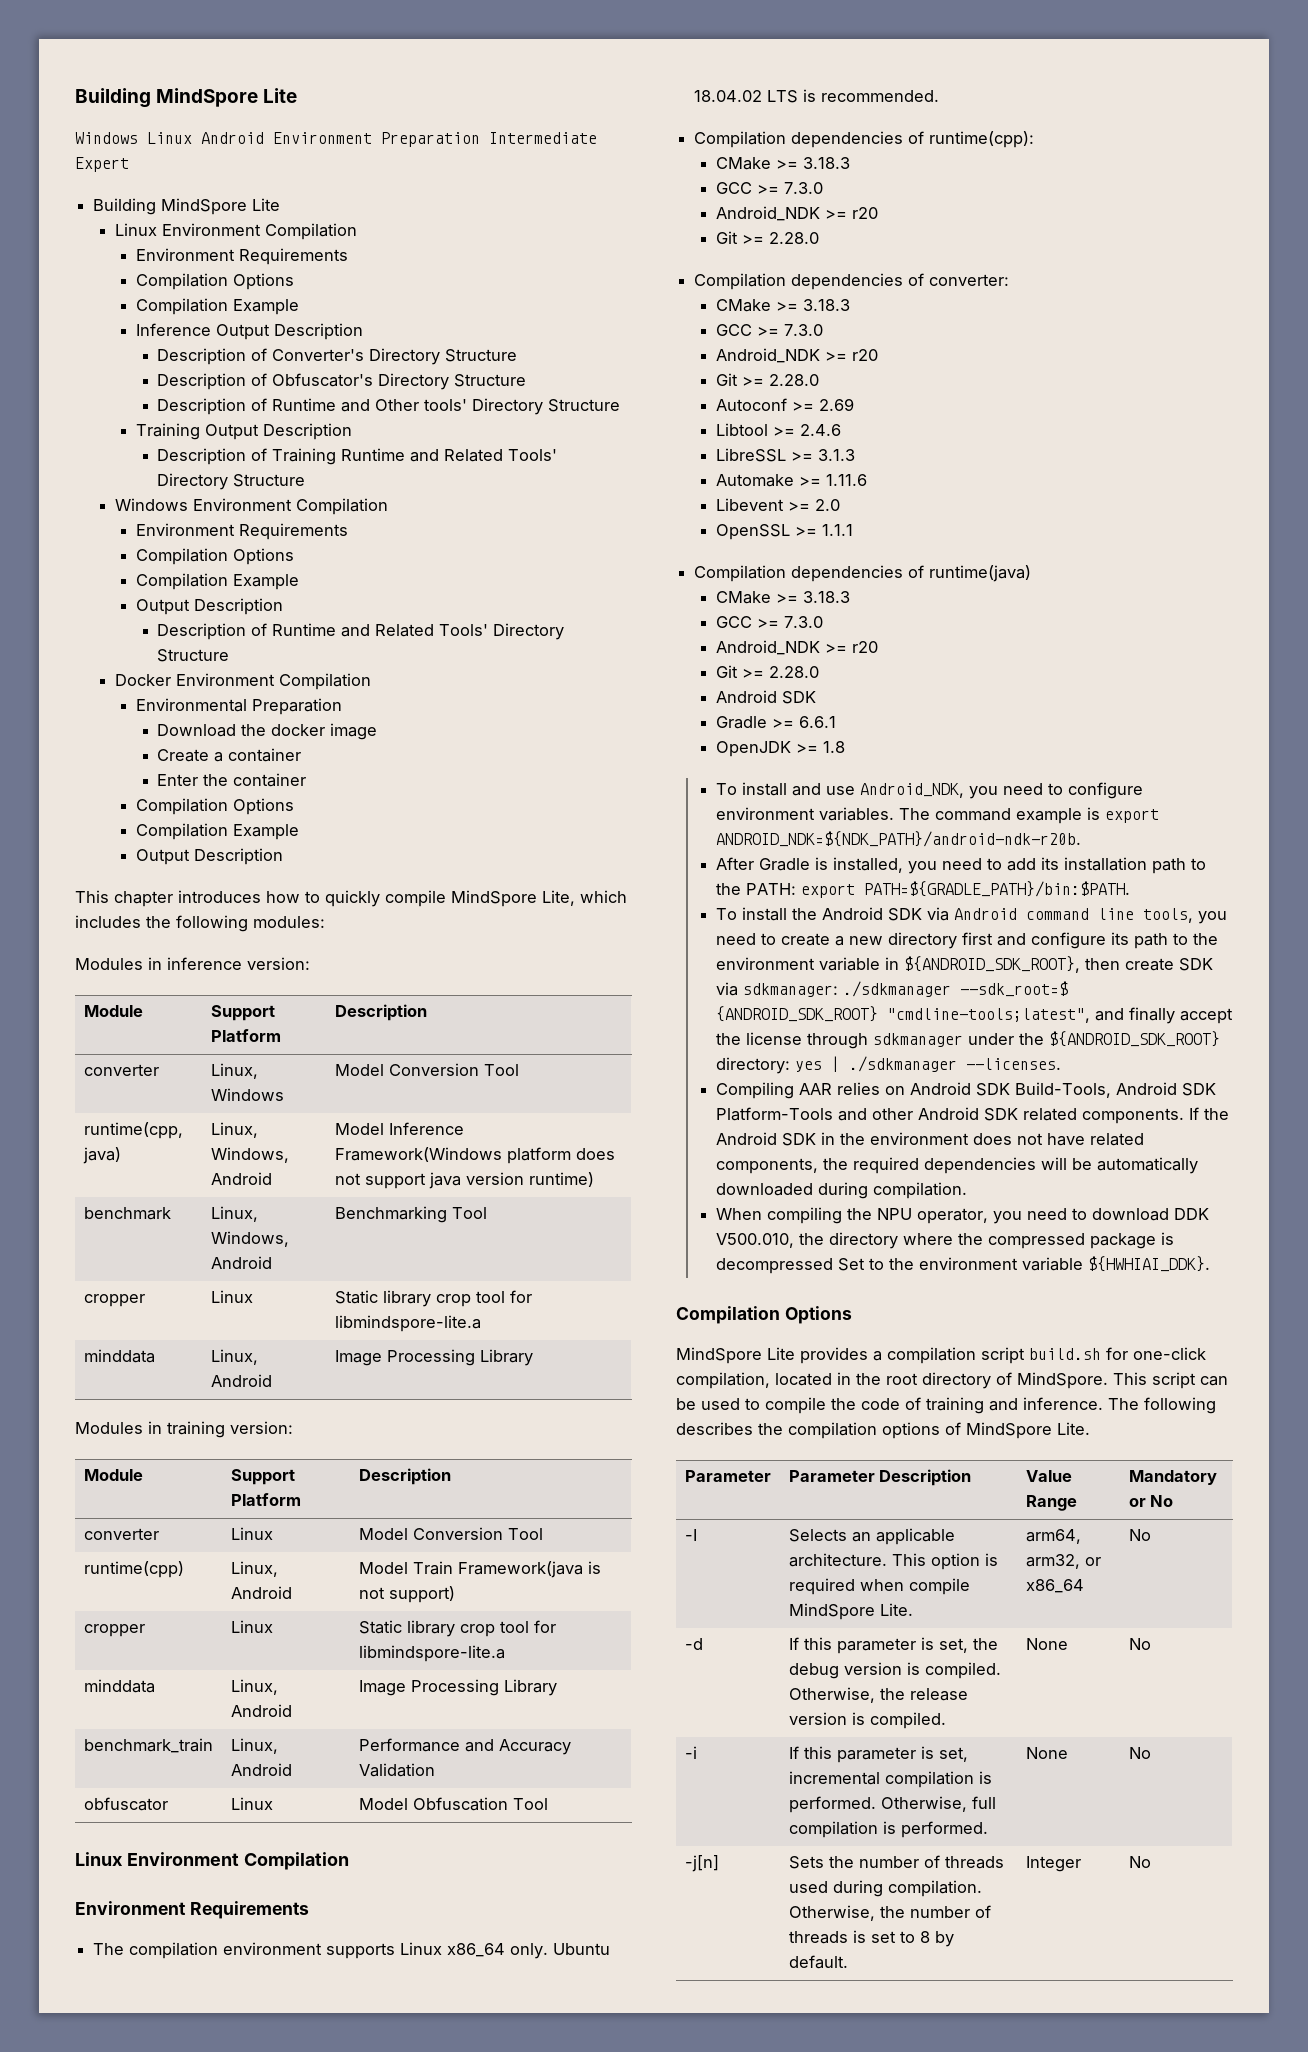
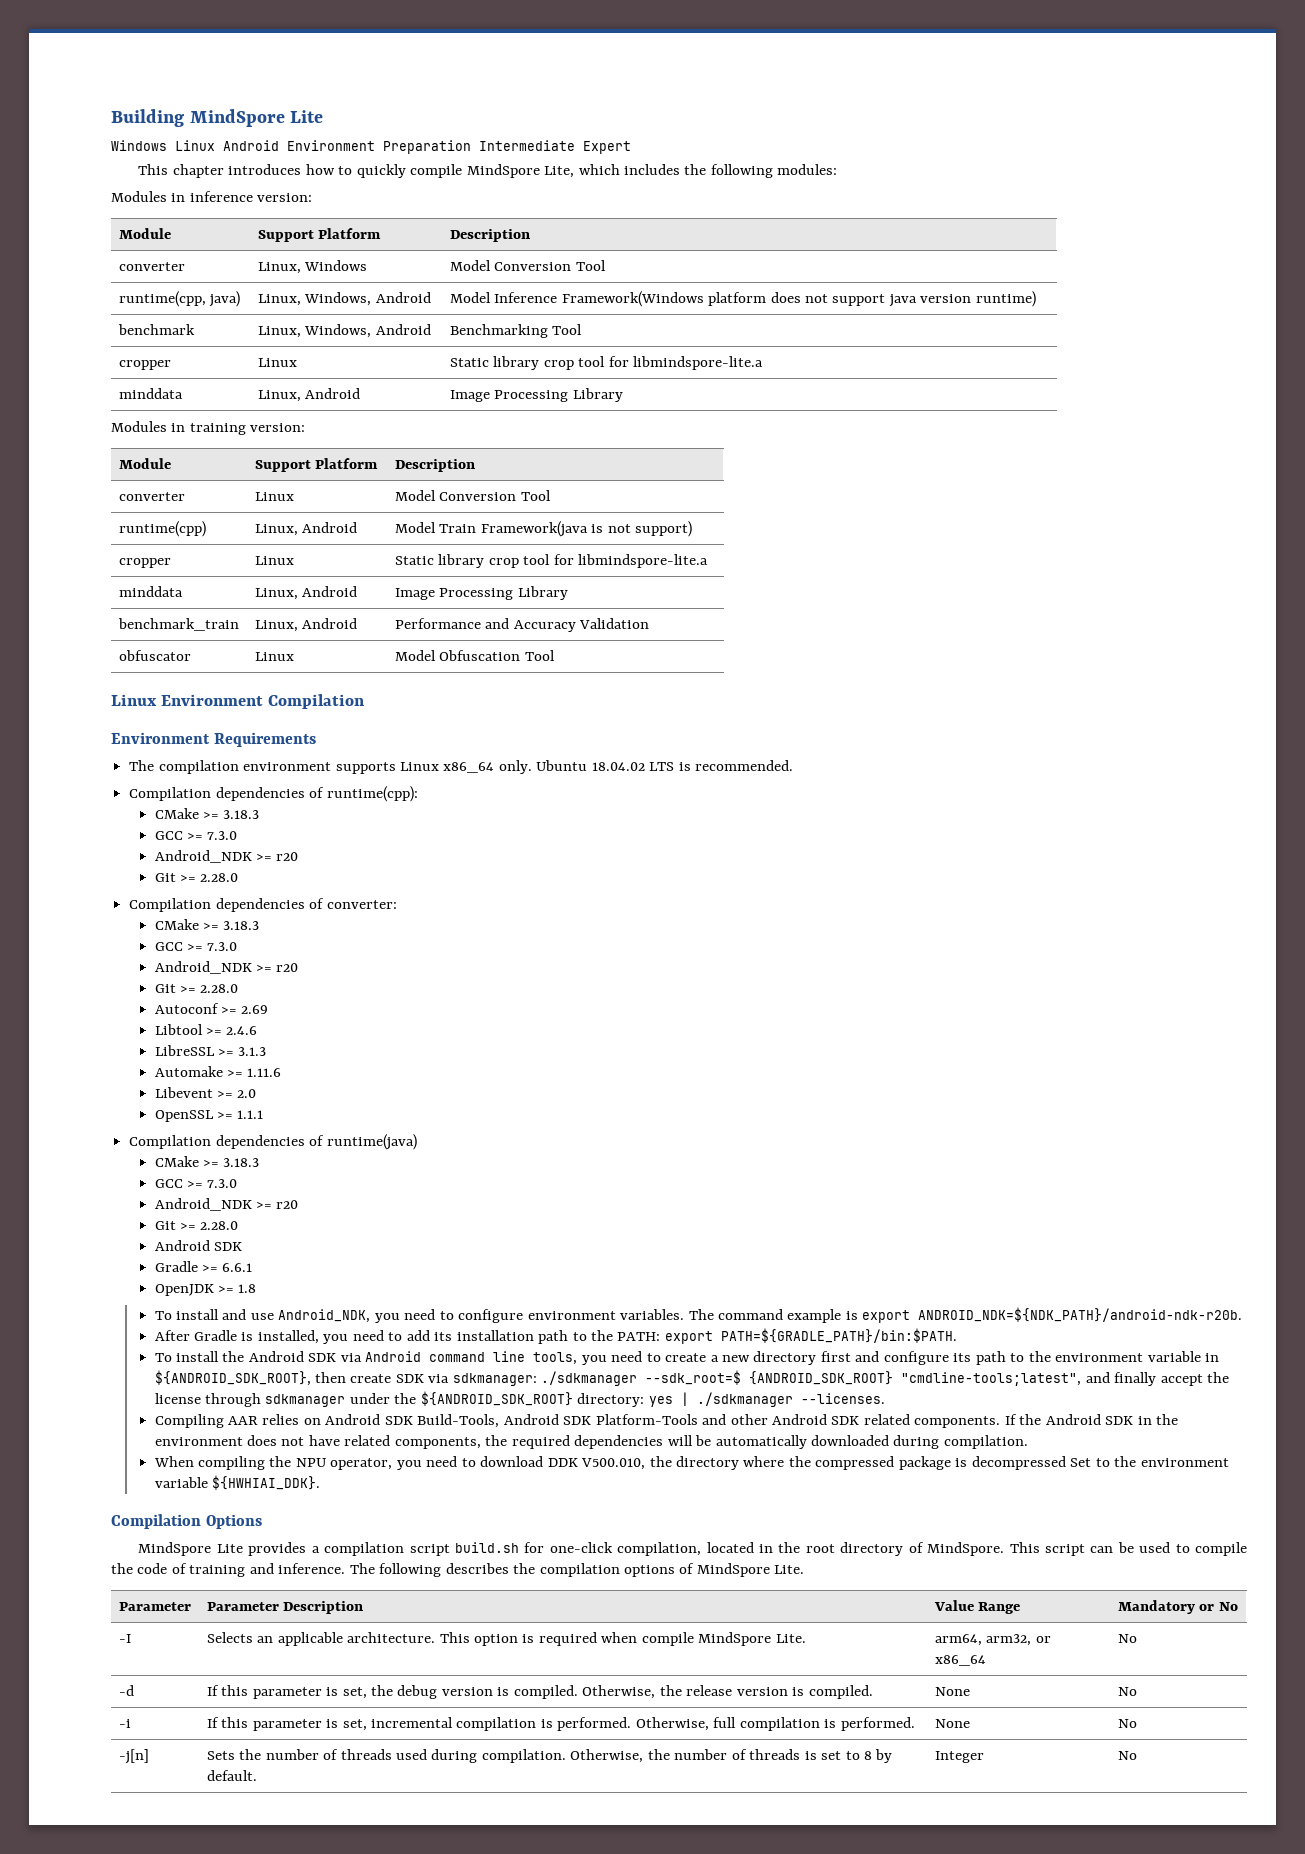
  Windows Linux Android Environment Preparation Intermediate Expert
- Building MindSpore Lite
- Linux Environment Compilation
- Environment Requirements
- Compilation Options
- Compilation Example
- Inference Output Description
- Description of Converter's Directory Structure
- Description of Obfuscator's Directory Structure
- Description of Runtime and Other tools' Directory Structure
- Training Output Description
- Description of Training Runtime and Related Tools' Directory Structure
- Windows Environment Compilation
- Environment Requirements
- Compilation Options
- Compilation Example
- Output Description
- Description of Runtime and Related Tools' Directory Structure
- Docker Environment Compilation
- Environmental Preparation
- Download the docker image
- Create a container
- Enter the container
- Compilation Options
- Compilation Example
- Output Description

